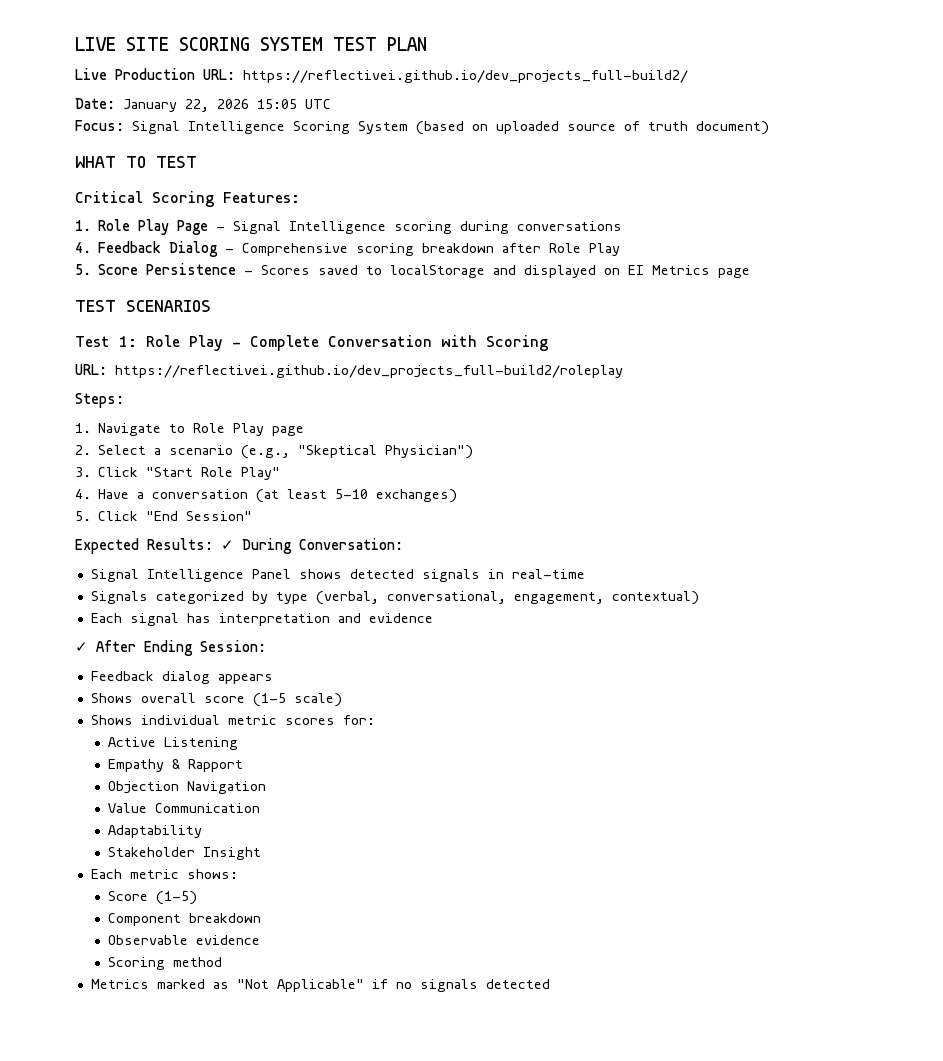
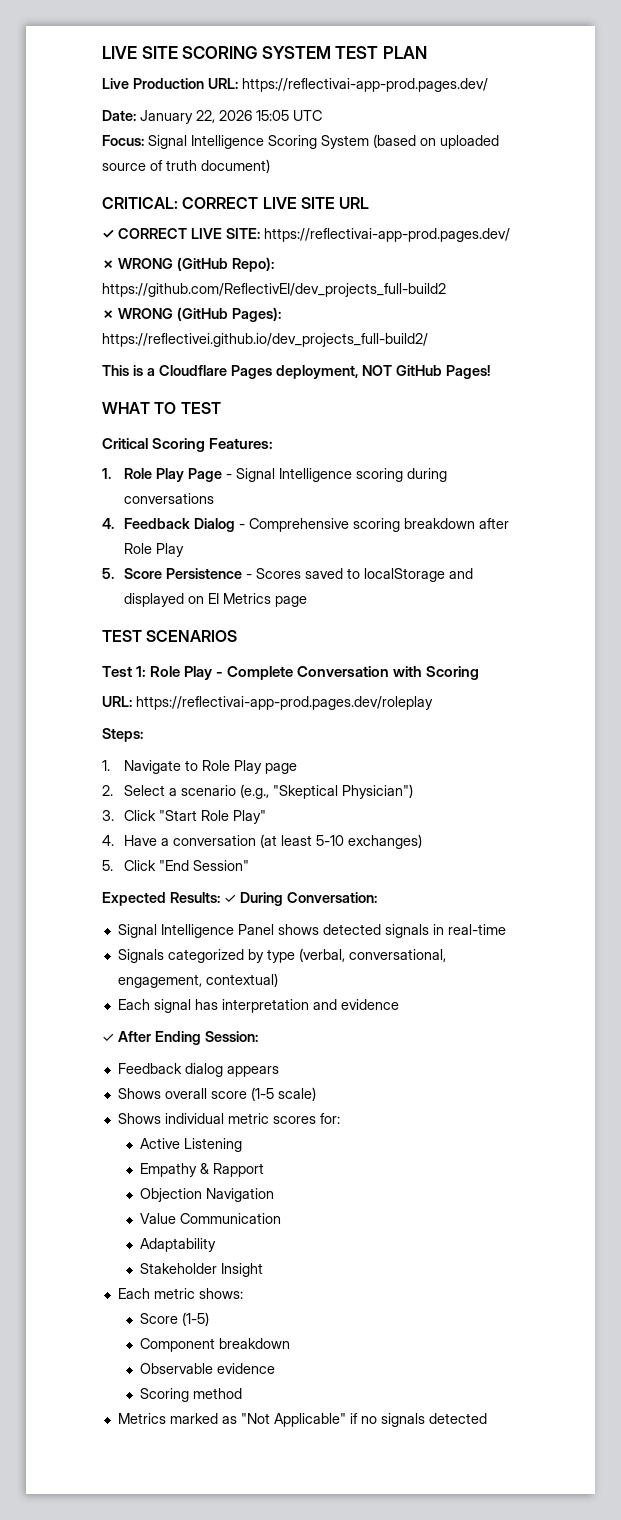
- Live Production URL: https://reflectivei.github.io/dev_projects_full-build2/
+ Live Production URL: https://reflectivai-app-prod.pages.dev/
+ CRITICAL: CORRECT LIVE SITE URL
+ ✓ CORRECT LIVE SITE: https://reflectivai-app-prod.pages.dev/
+ ✗ WRONG (GitHub Repo): https://github.com/ReflectivEI/dev_projects_full-build2
+ ✗ WRONG (GitHub Pages): https://reflectivei.github.io/dev_projects_full-build2/
+ This is a Cloudflare Pages deployment, NOT GitHub Pages!
- URL: https://reflectivei.github.io/dev_projects_full-build2/roleplay
+ URL: https://reflectivai-app-prod.pages.dev/roleplay

